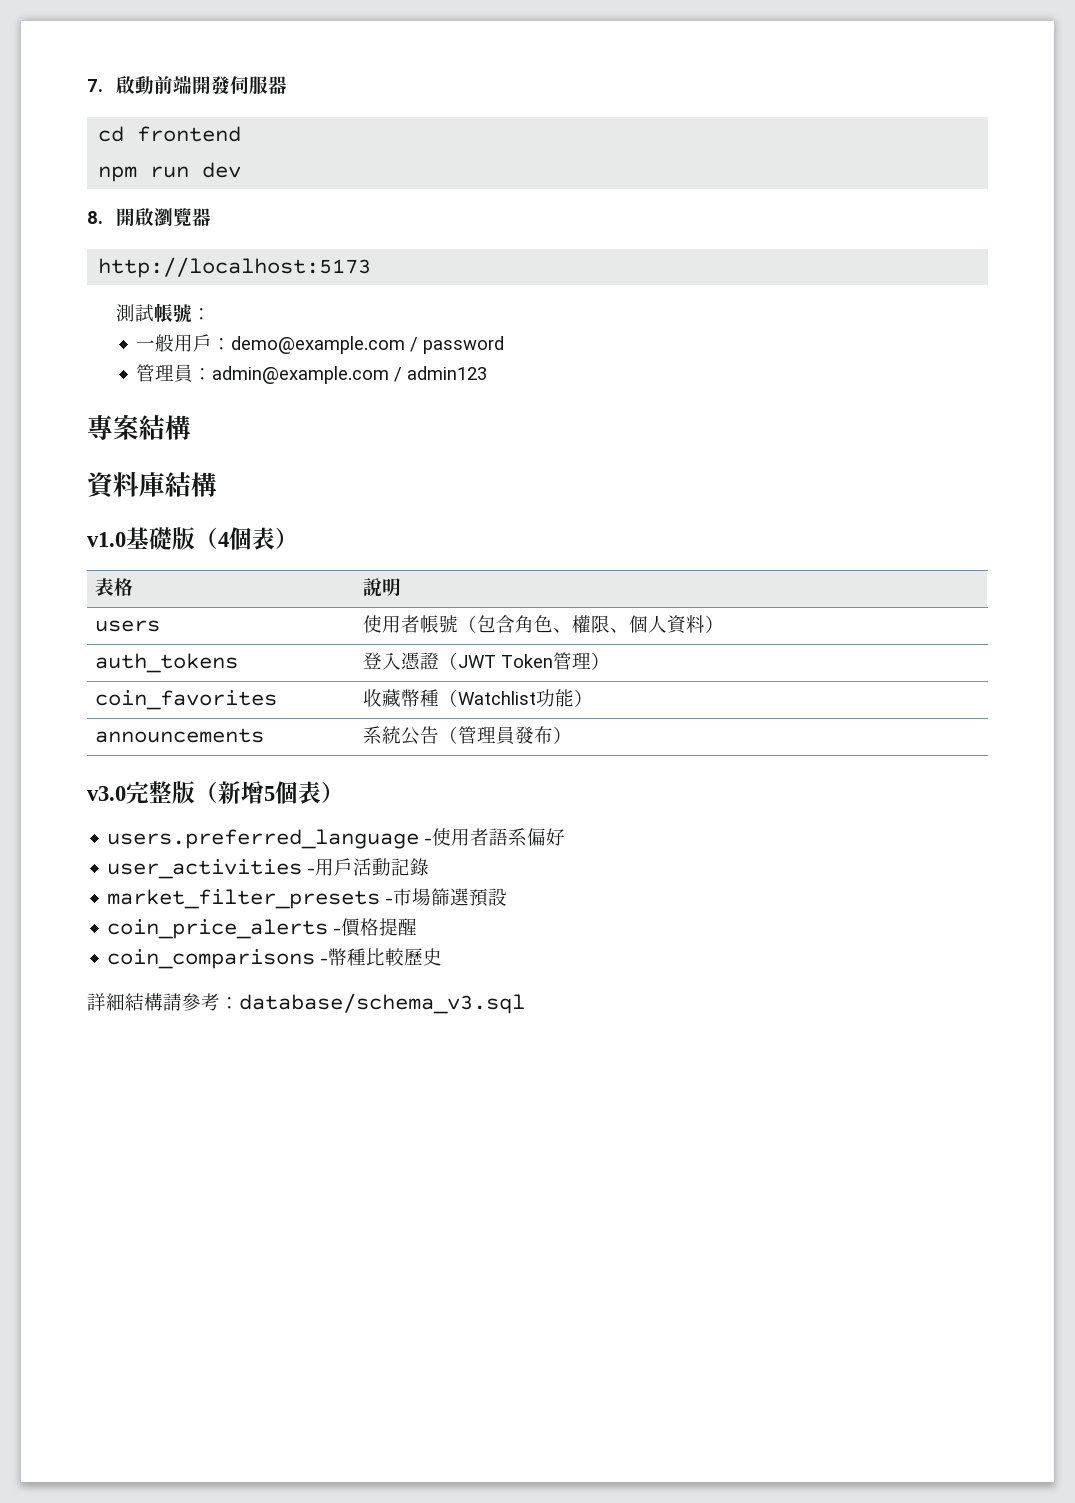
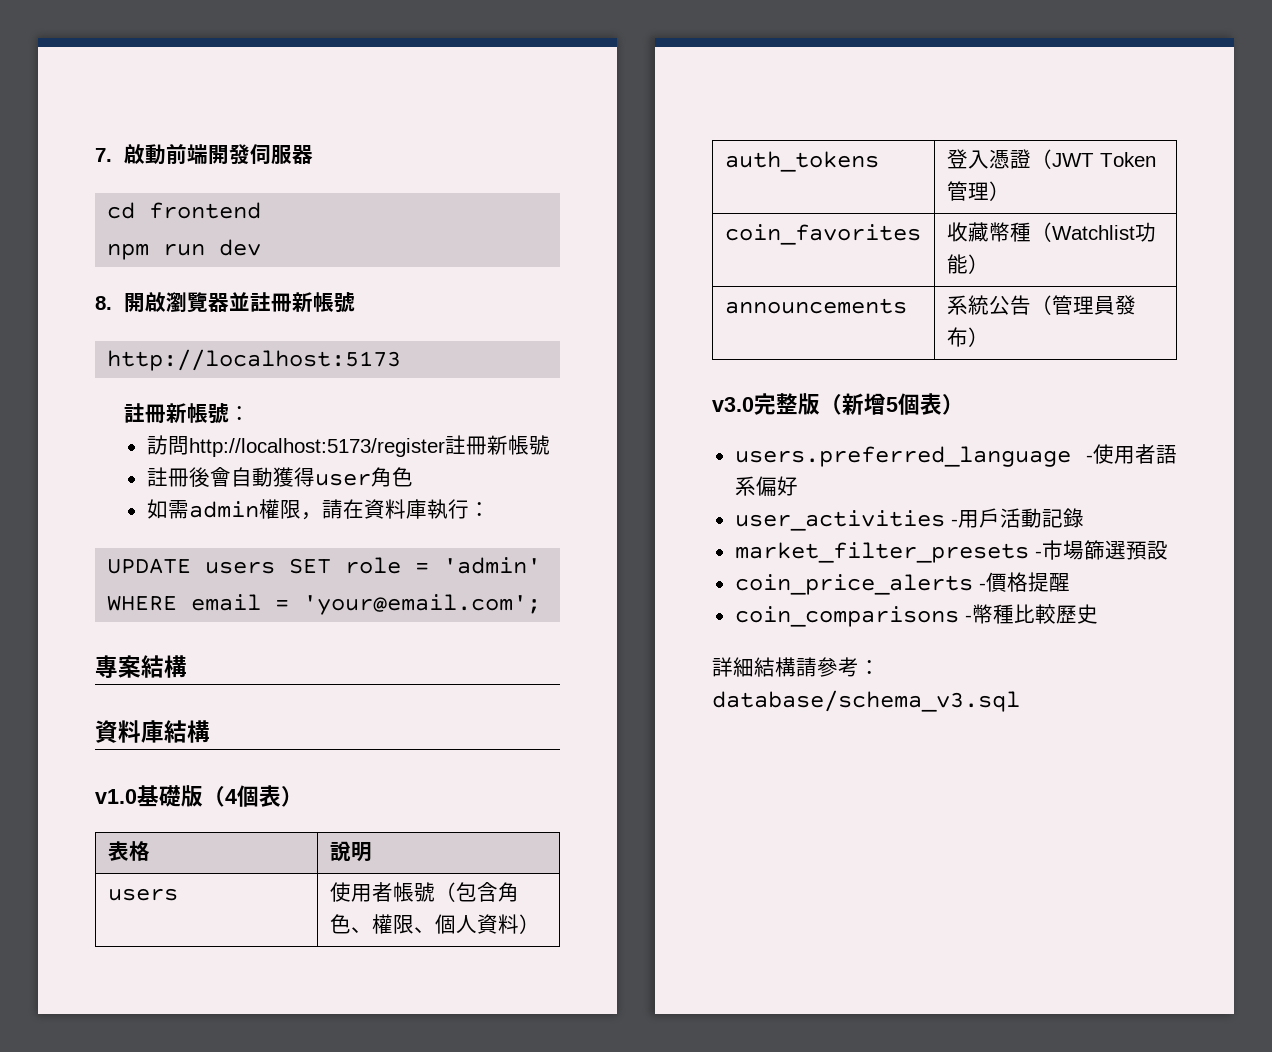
- 8.開啟瀏覽器
+ 8.開啟瀏覽器並註冊新帳號
- 測試帳號：
+ 註冊新帳號：
- 一般用戶：demo@example.com / password
- 管理員：admin@example.com / admin123
+ 訪問http://localhost:5173/register註冊新帳號
+ 註冊後會自動獲得user角色
+ 如需admin權限，請在資料庫執行：
+ UPDATE users SET role = 'admin' WHERE email = 'your@email.com';

